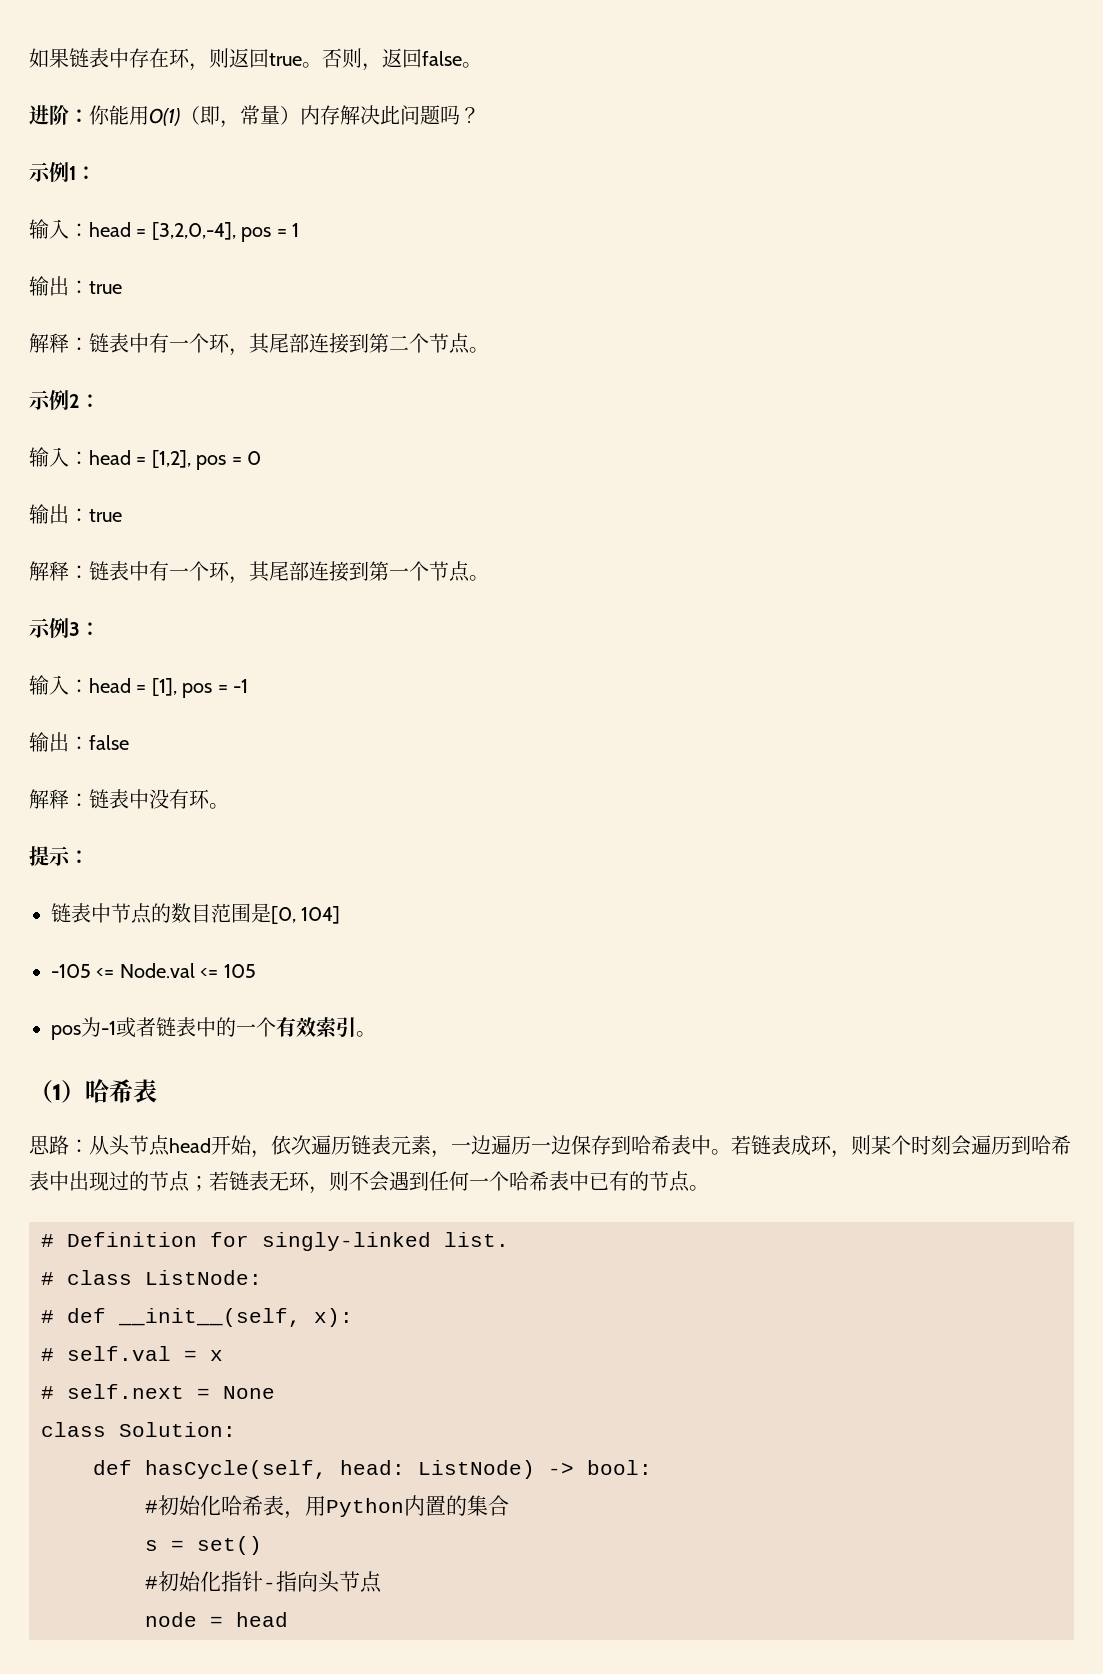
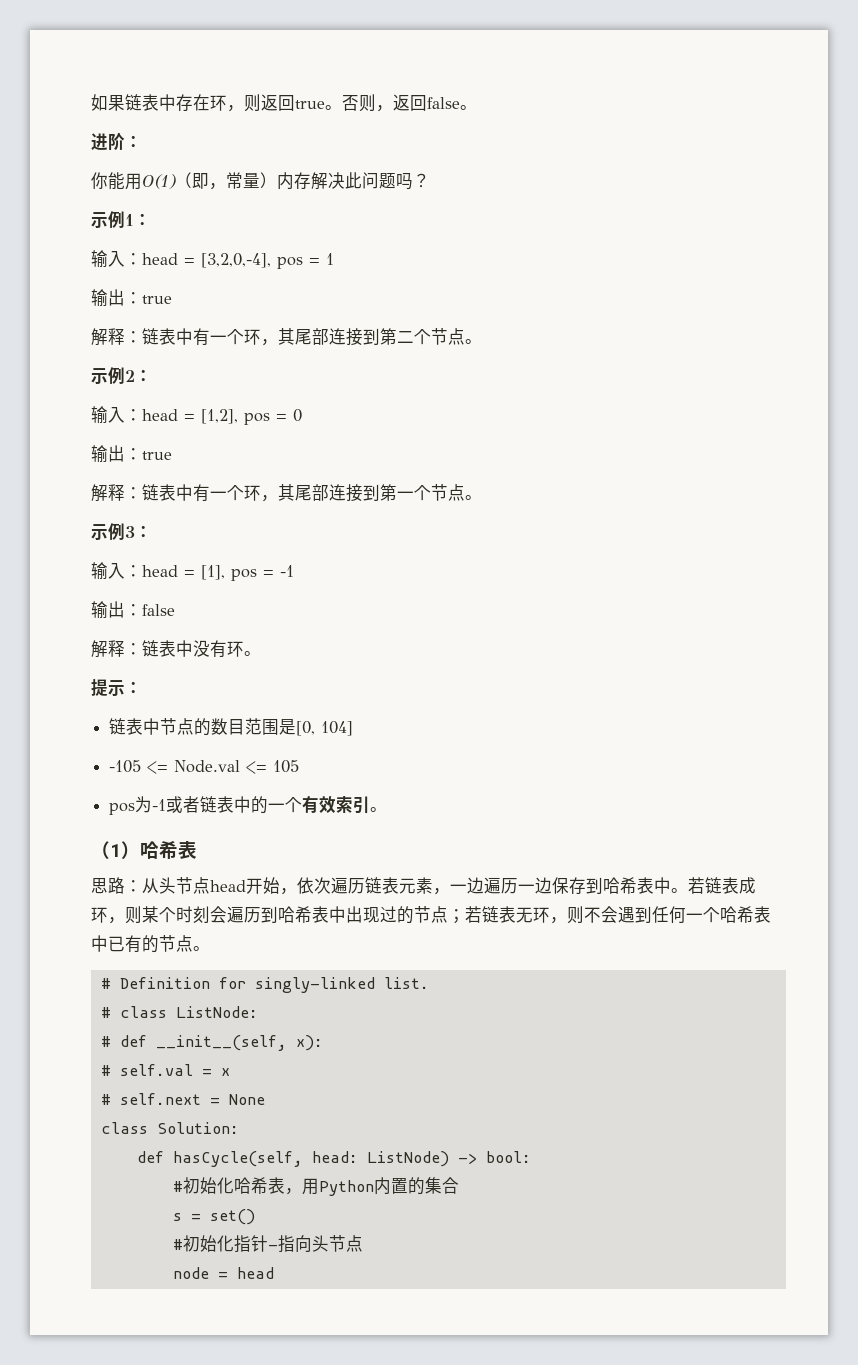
- 进阶：你能用O(1)（即，常量）内存解决此问题吗？
+ 进阶：
+ 你能用O(1)（即，常量）内存解决此问题吗？

